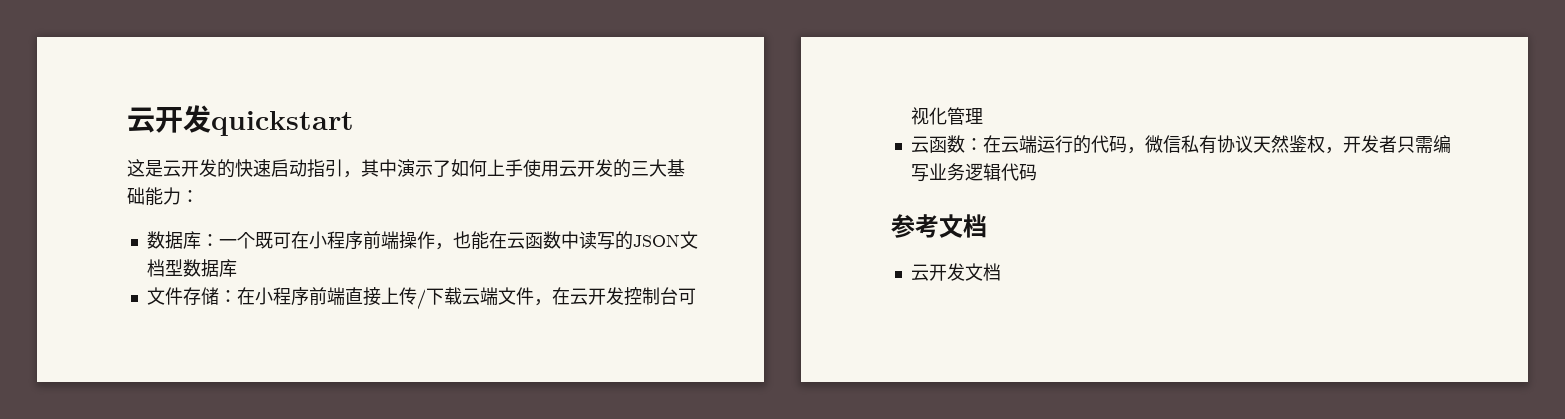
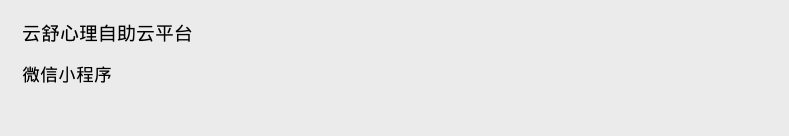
- 云开发quickstart
- 这是云开发的快速启动指引，其中演示了如何上手使用云开发的三大基础能力：
- 数据库：一个既可在小程序前端操作，也能在云函数中读写的JSON文档型数据库
- 文件存储：在小程序前端直接上传/下载云端文件，在云开发控制台可视化管理
- 云函数：在云端运行的代码，微信私有协议天然鉴权，开发者只需编写业务逻辑代码
- 参考文档
- 云开发文档
+ 云舒心理自助云平台
+ 微信小程序

